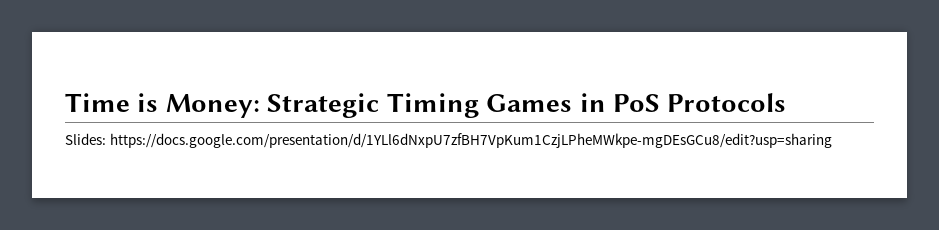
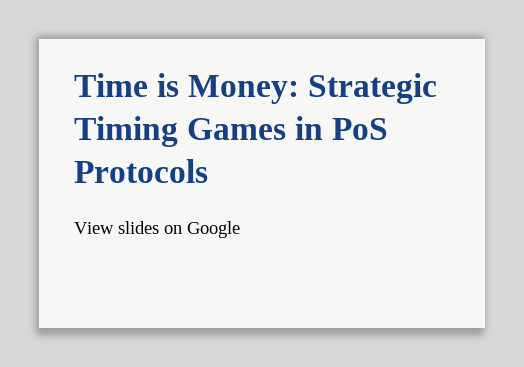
- Slides: https://docs.google.com/presentation/d/1YLl6dNxpU7zfBH7VpKum1CzjLPheMWkpe-mgDEsGCu8/edit?usp=sharing
+ View slides on Google

